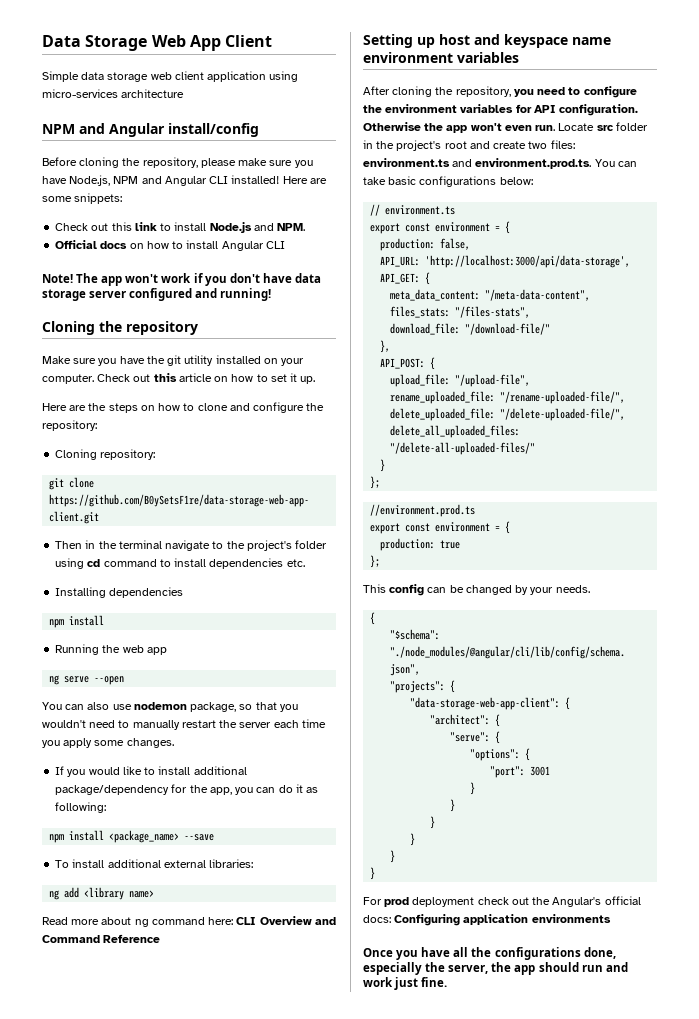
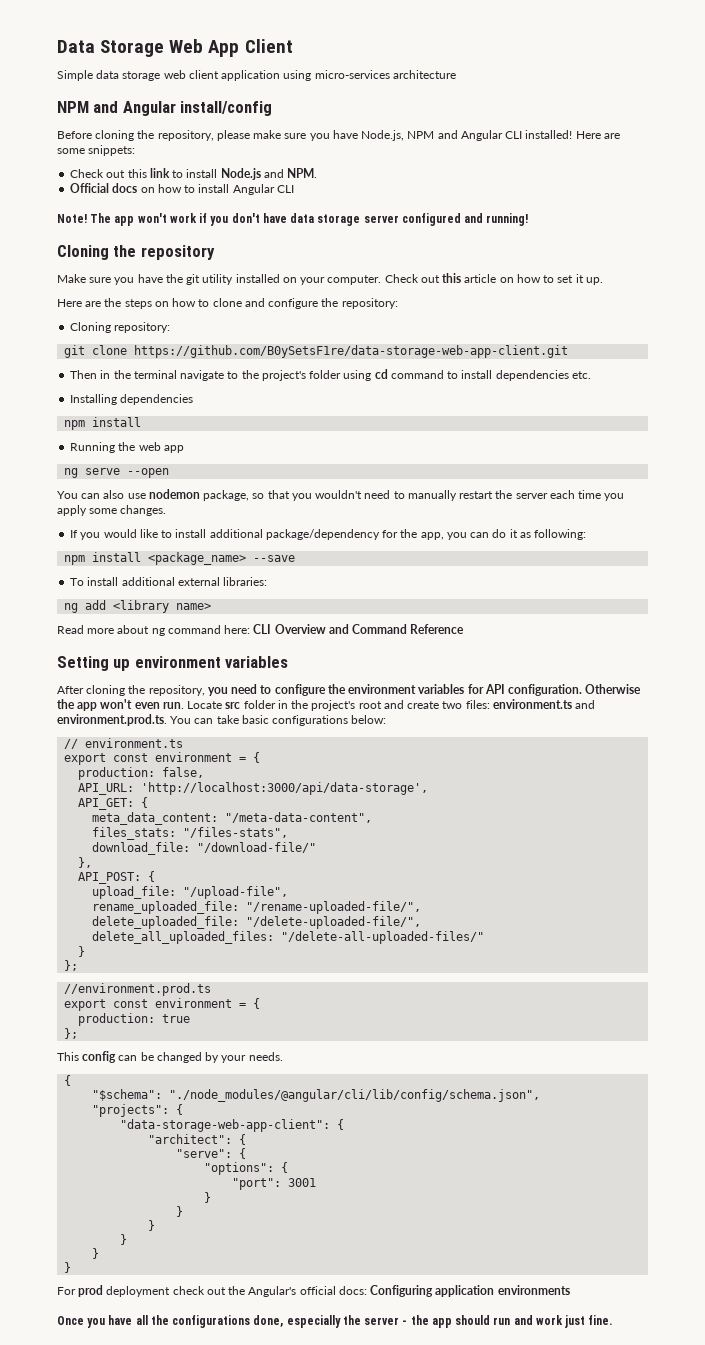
- Setting up host and keyspace name environment variables
+ Setting up environment variables
- Once you have all the configurations done, especially the server, the app should run and work just fine.
+ Once you have all the configurations done, especially the server - the app should run and work just fine.

